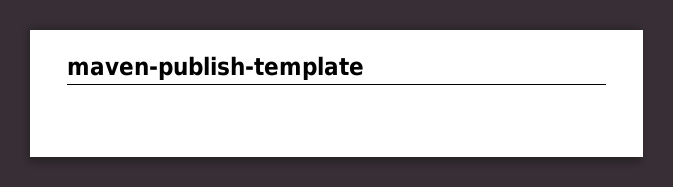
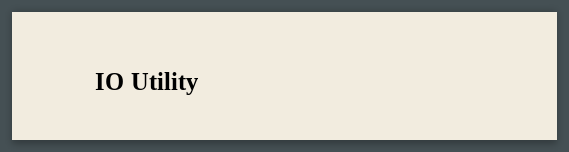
- maven-publish-template
+ IO Utility

